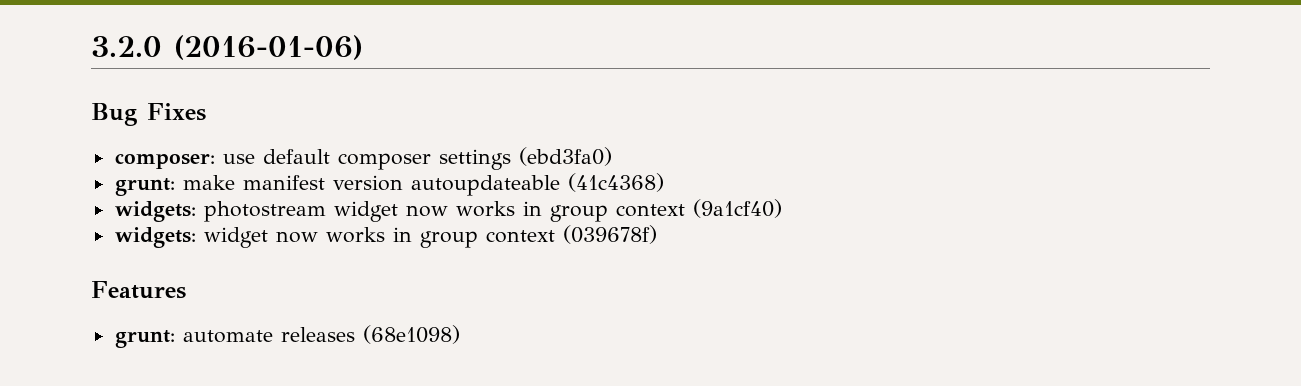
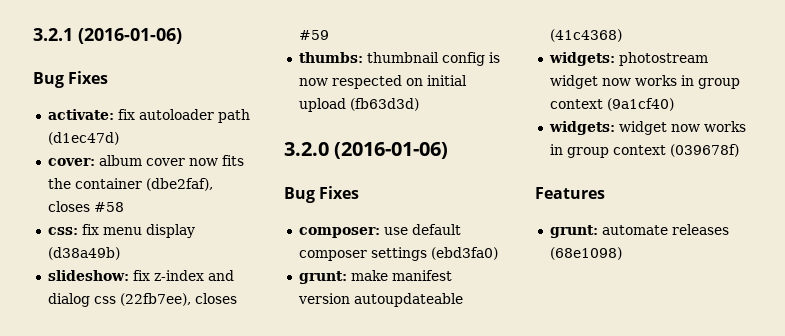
+ 3.2.1 (2016-01-06)
+ Bug Fixes
+ activate: fix autoloader path (d1ec47d)
+ cover: album cover now fits the container (dbe2faf), closes #58
+ css: fix menu display (d38a49b)
+ slideshow: fix z-index and dialog css (22fb7ee), closes #59
+ thumbs: thumbnail config is now respected on initial upload (fb63d3d)

